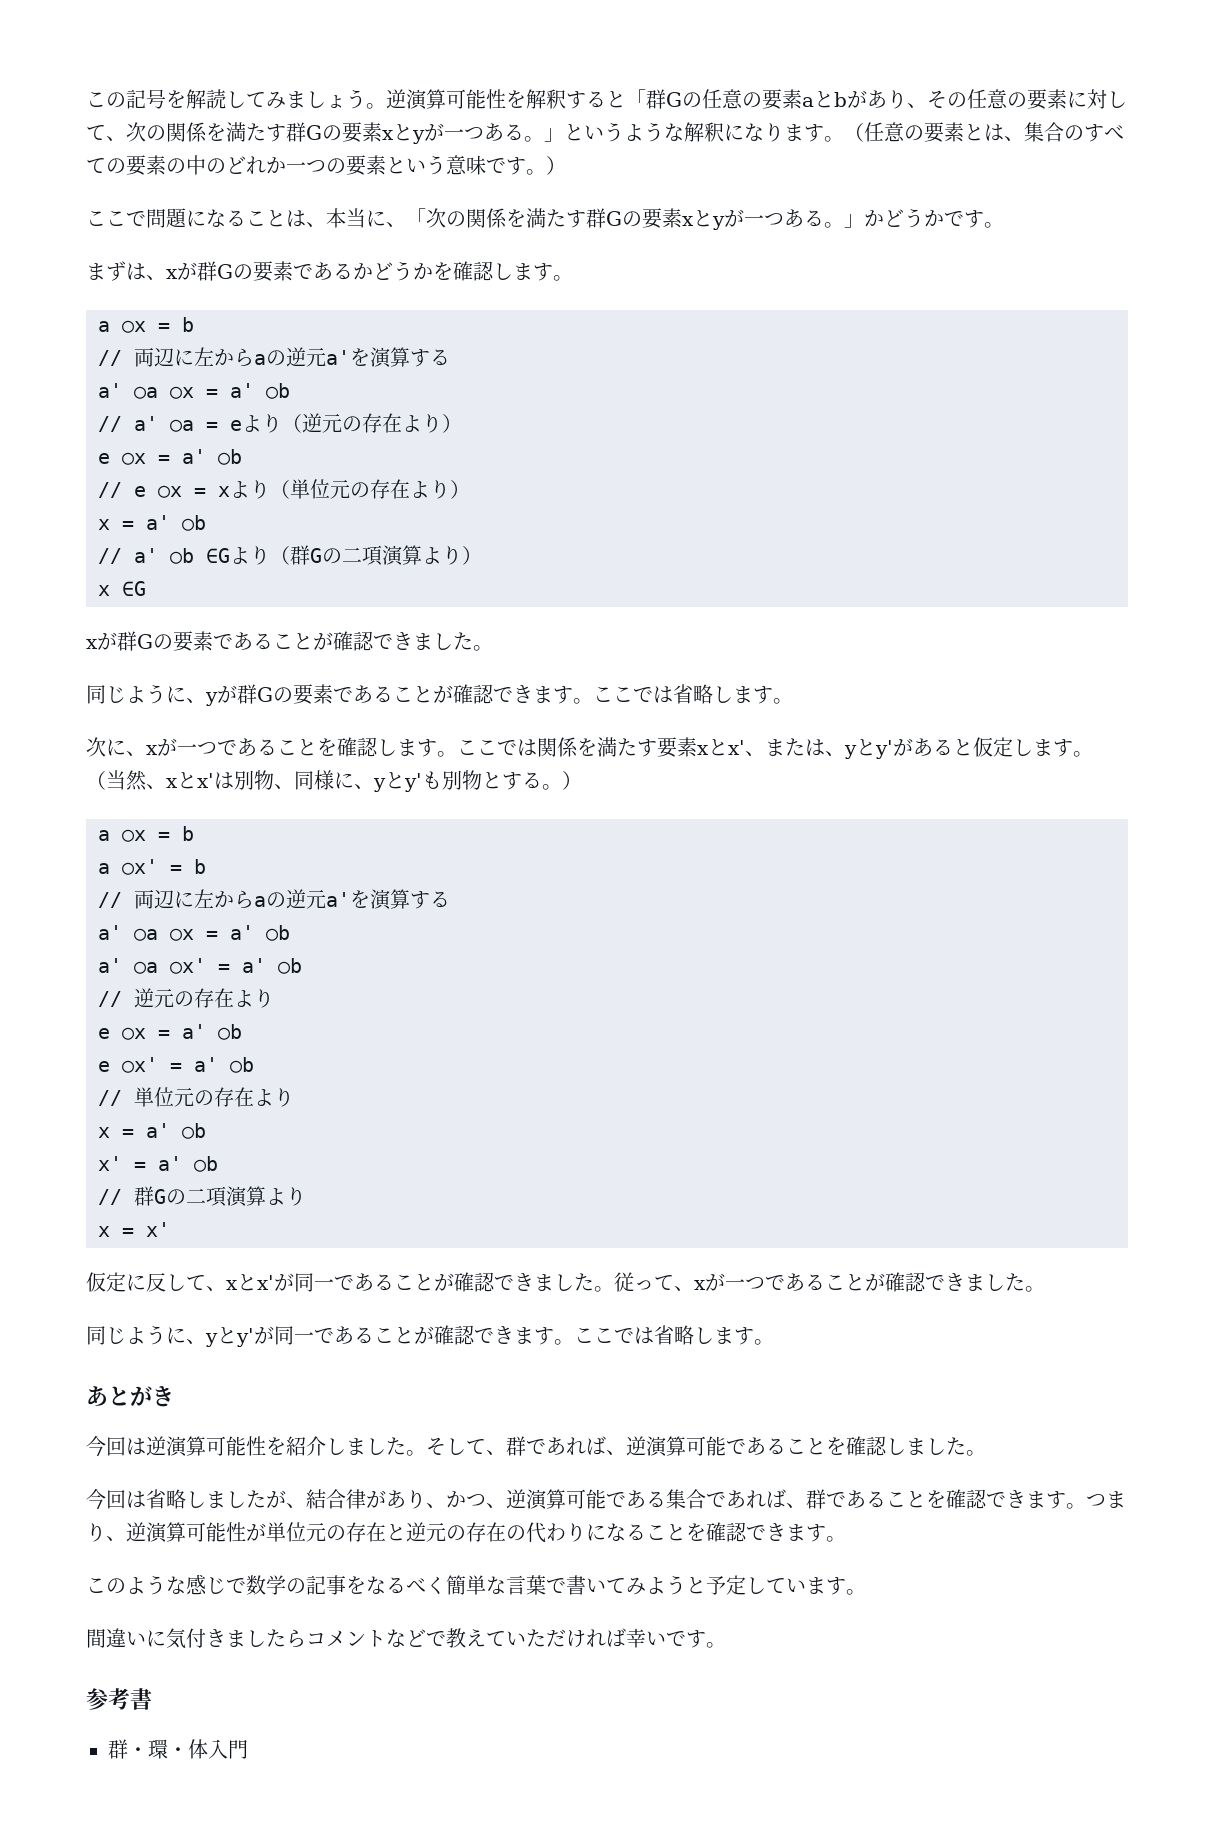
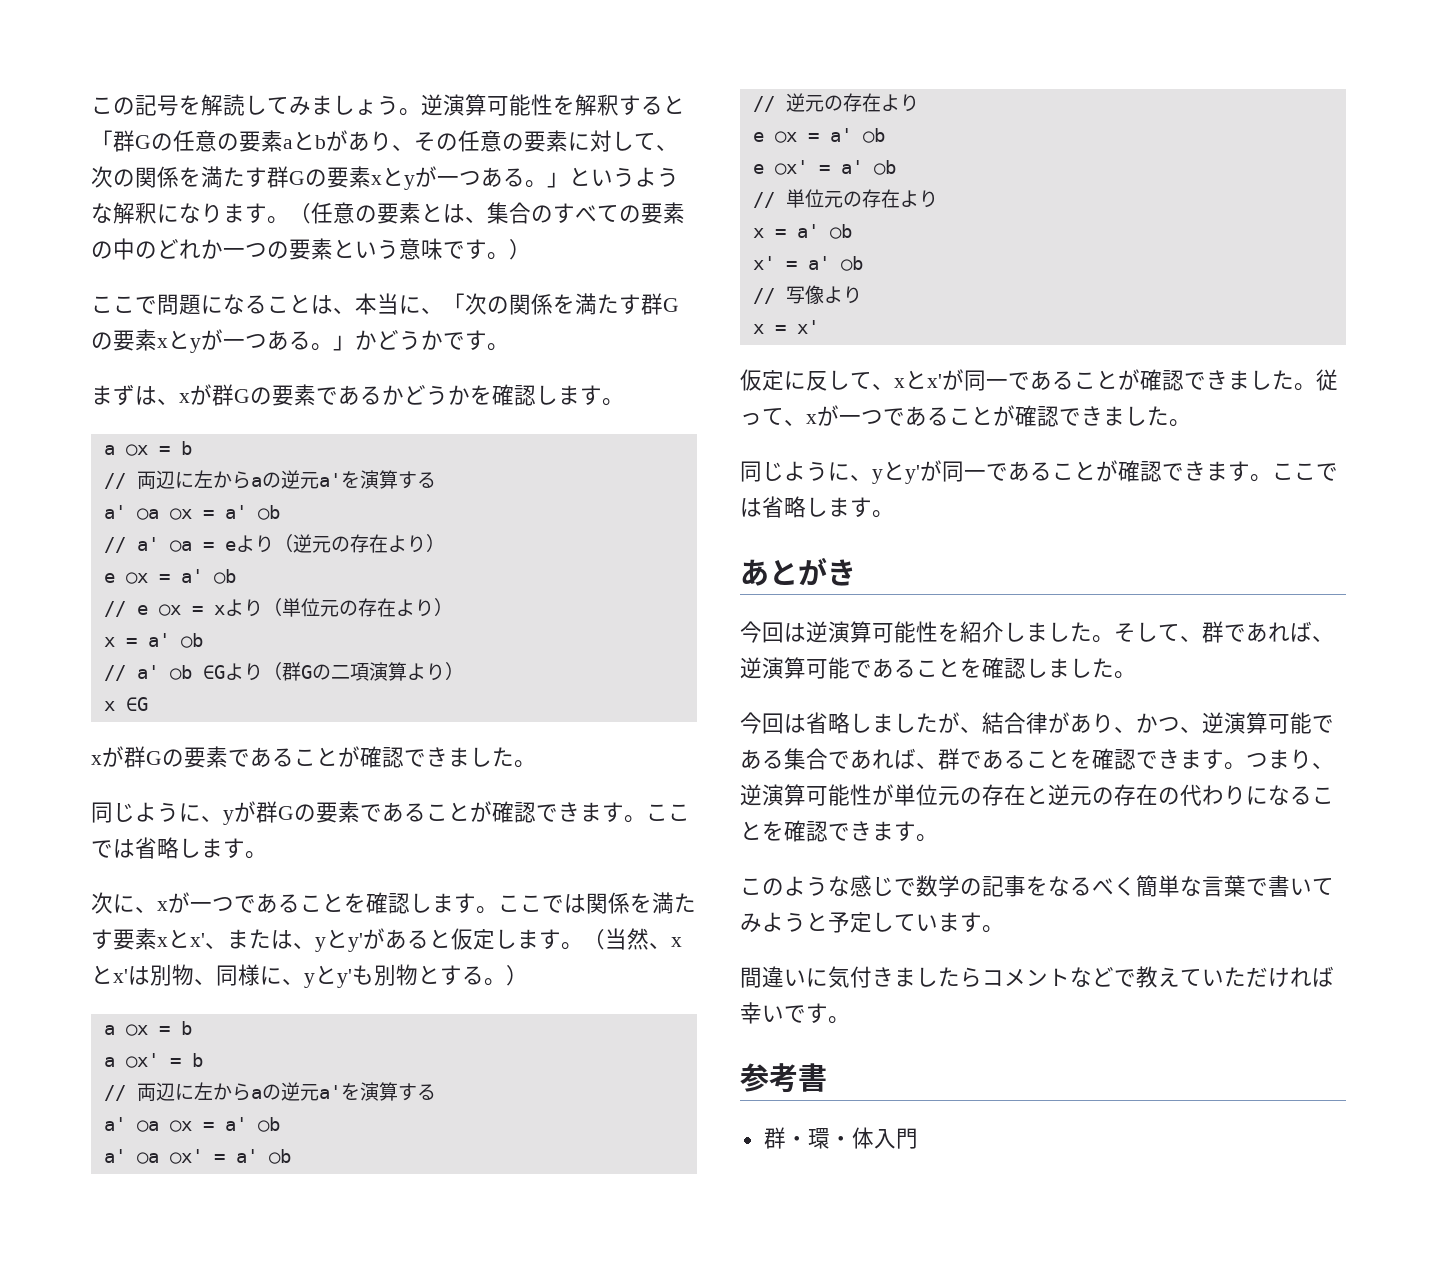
- // 群Gの二項演算より
+ // 写像より

